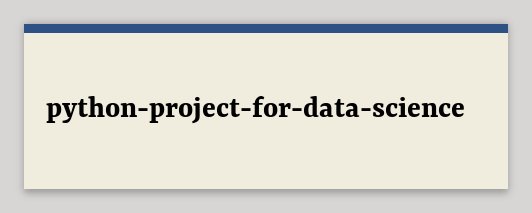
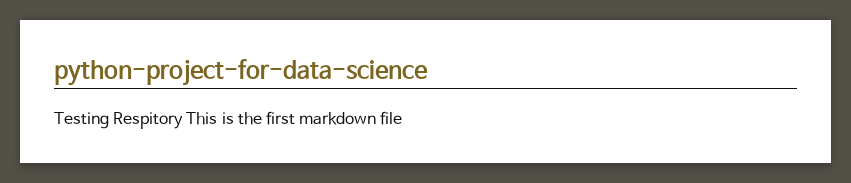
+ Testing Respitory This is the first markdown file

